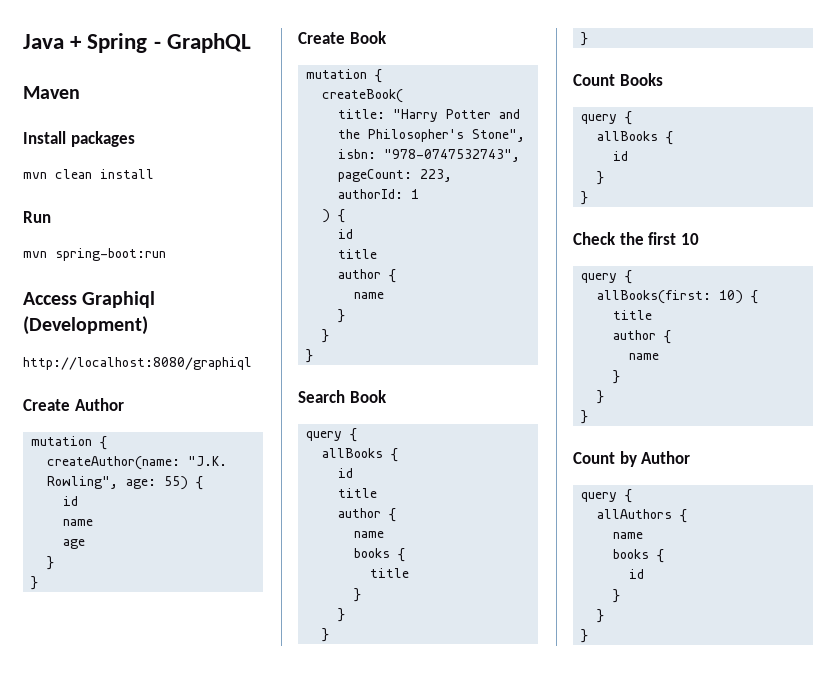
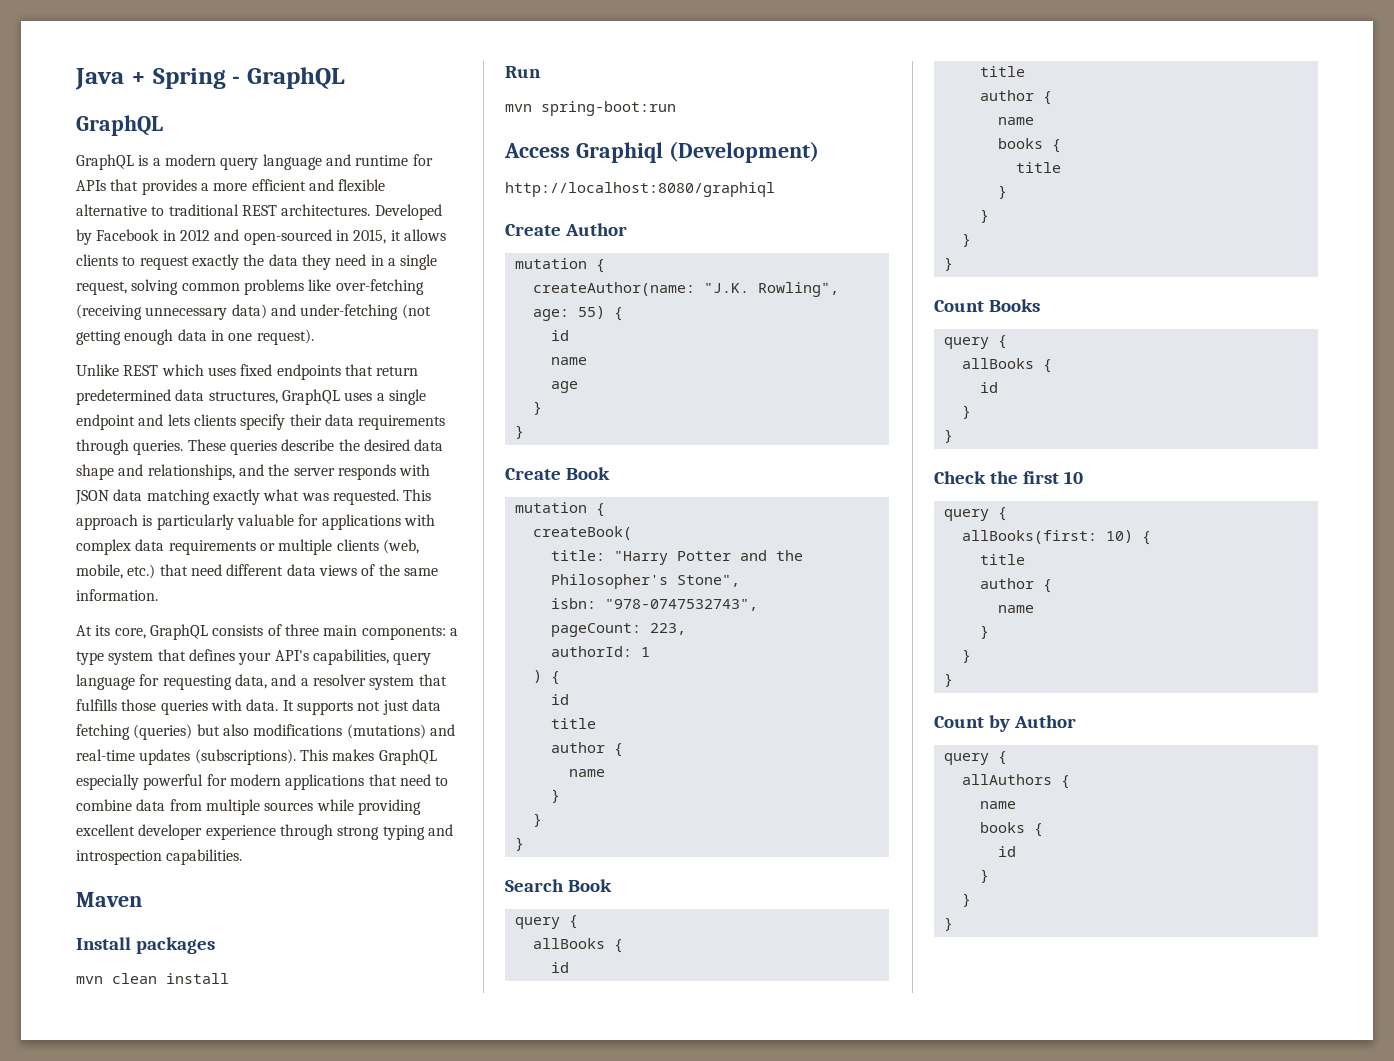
  Java + Spring - GraphQL
+ GraphQL
+ GraphQL is a modern query language and runtime for APIs that provides a more efficient and flexible alternative to traditional REST architectures. Developed by Facebook in 2012 and open-sourced in 2015, it allows clients to request exactly the data they need in a single request, solving common problems like over-fetching (receiving unnecessary data) and under-fetching (not getting enough data in one request).
+ Unlike REST which uses fixed endpoints that return predetermined data structures, GraphQL uses a single endpoint and lets clients specify their data requirements through queries. These queries describe the desired data shape and relationships, and the server responds with JSON data matching exactly what was requested. This approach is particularly valuable for applications with complex data requirements or multiple clients (web, mobile, etc.) that need different data views of the same information.
+ At its core, GraphQL consists of three main components: a type system that defines your API's capabilities, query language for requesting data, and a resolver system that fulfills those queries with data. It supports not just data fetching (queries) but also modifications (mutations) and real-time updates (subscriptions). This makes GraphQL especially powerful for modern applications that need to combine data from multiple sources while providing excellent developer experience through strong typing and introspection capabilities.

